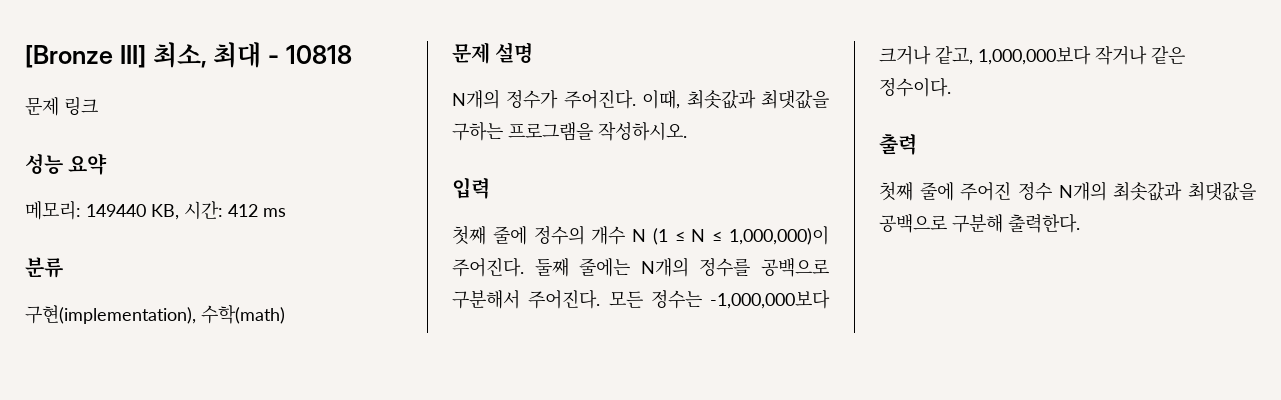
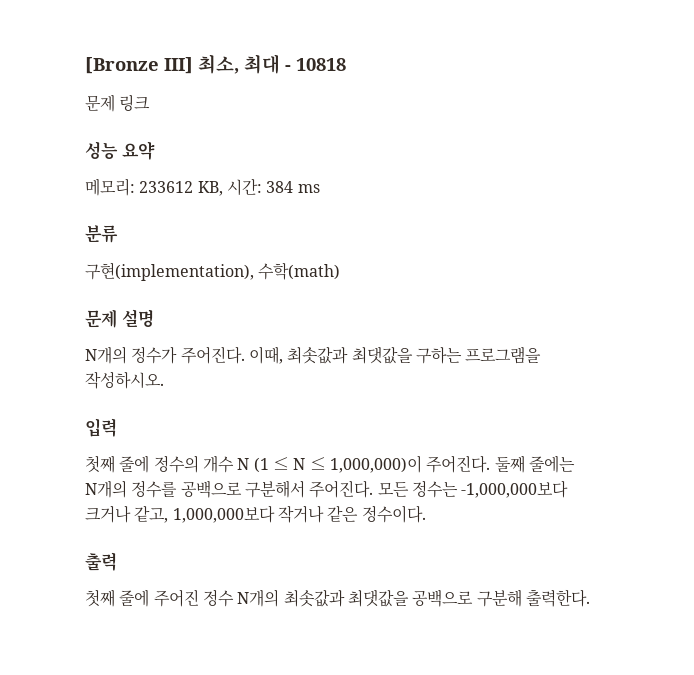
- 메모리: 149440 KB, 시간: 412 ms
+ 메모리: 233612 KB, 시간: 384 ms

